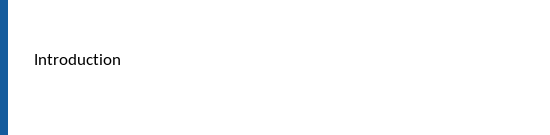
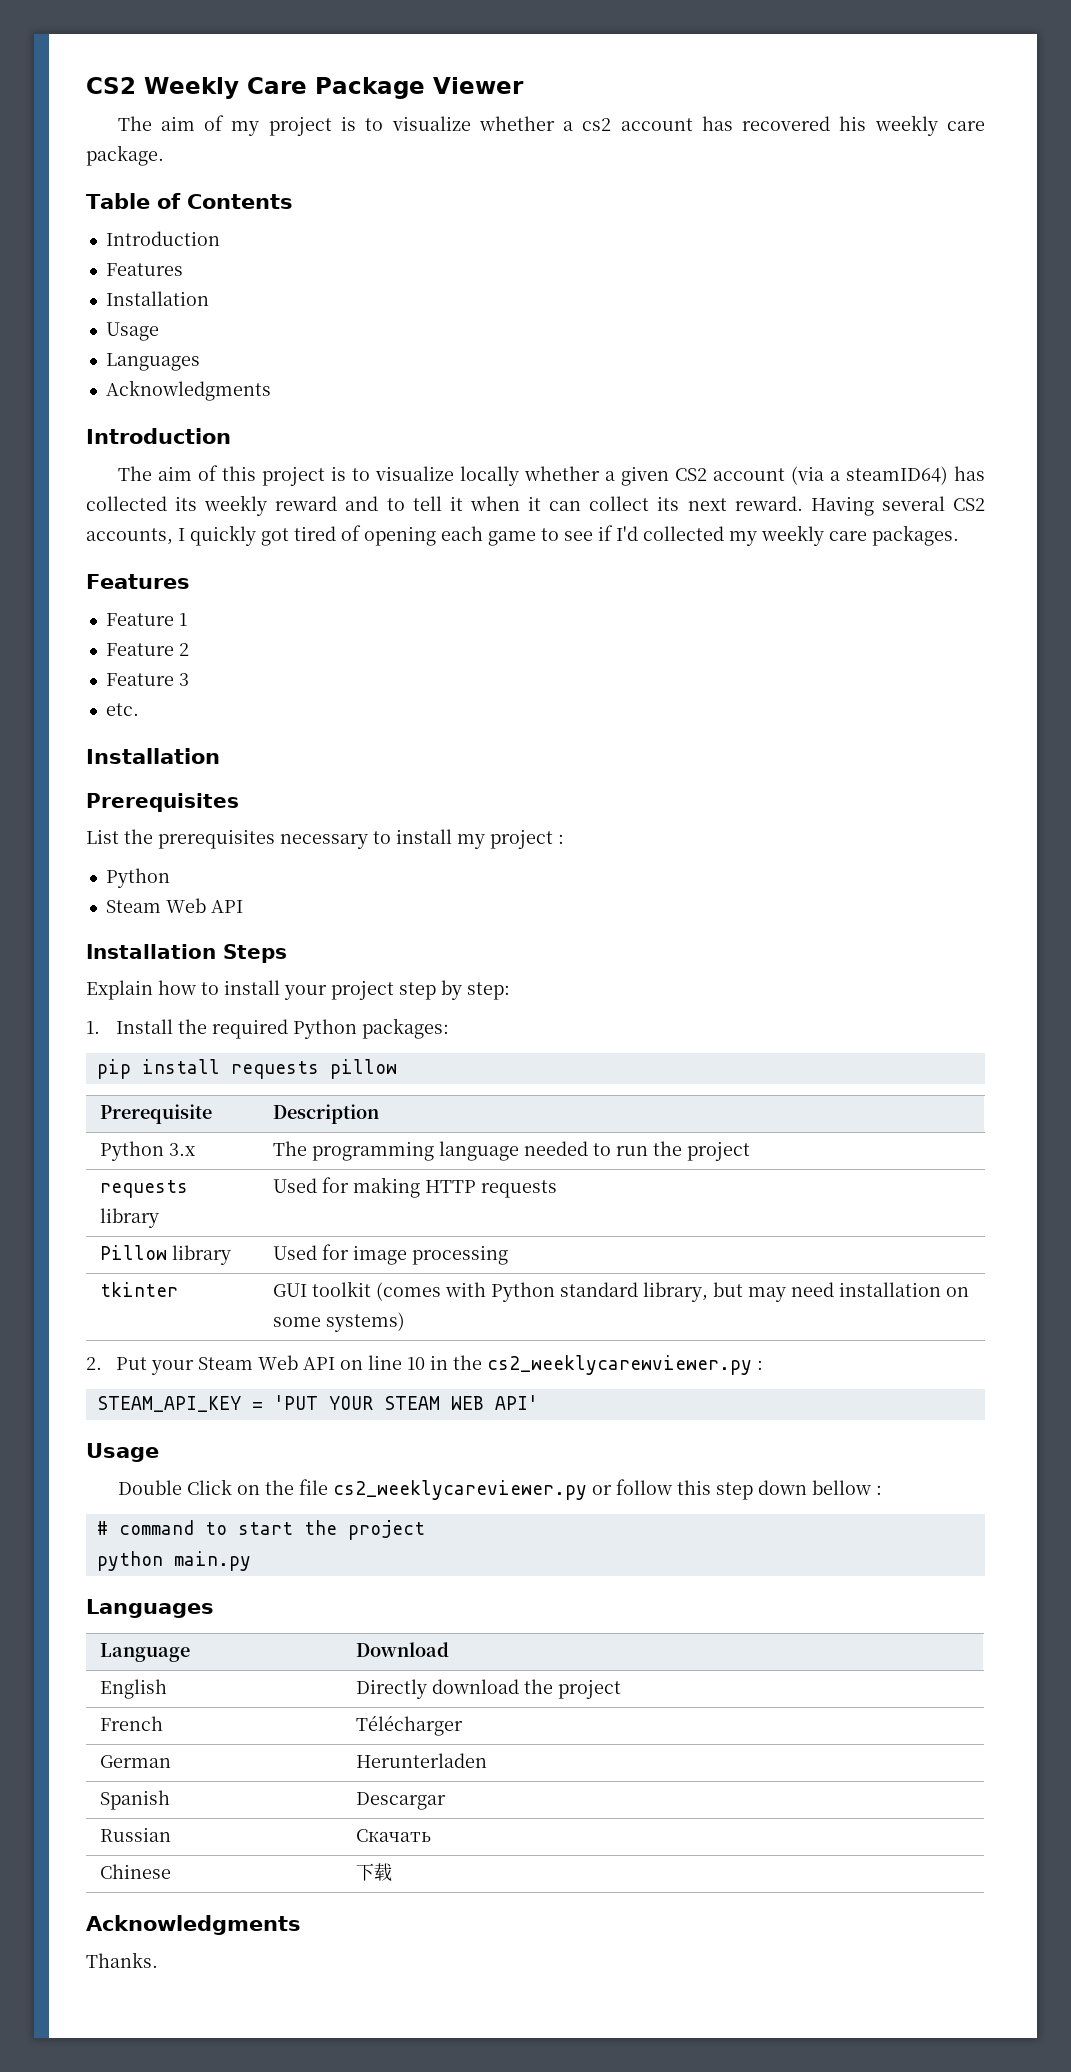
+ CS2 Weekly Care Package Viewer
+ The aim of my project is to visualize whether a cs2 account has recovered his weekly care package.
+ Table of Contents
  Introduction
+ Features
+ Installation
+ Usage
+ Languages
+ Acknowledgments
+ Introduction
+ The aim of this project is to visualize locally whether a given CS2 account (via a steamID64) has collected its weekly reward and to tell it when it can collect its next reward. Having several CS2 accounts, I quickly got tired of opening each game to see if I'd collected my weekly care packages.
+ Features
+ Feature 1
+ Feature 2
+ Feature 3
+ etc.
+ Installation
+ Prerequisites
+ List the prerequisites necessary to install my project :
+ Python
+ Steam Web API
+ Installation Steps
+ Explain how to install your project step by step:
+ 1. Install the required Python packages:
+ pip install requests pillow
+ Prerequisite | Description
+ Python 3.x | The programming language needed to run the project
+ requests library | Used for making HTTP requests
+ Pillow library | Used for image processing
+ tkinter | GUI toolkit (comes with Python standard library, but may need installation on some systems)
+ 2. Put your Steam Web API on line 10 in the cs2_weeklycarewviewer.py :
+ STEAM_API_KEY = 'PUT YOUR STEAM WEB API'
+ Usage
+ Double Click on the file cs2_weeklycareviewer.py or follow this step down bellow :
+ # command to start the project
+ python main.py
+ Languages
+ Language | Download
+ English | Directly download the project
+ French | Télécharger
+ German | Herunterladen
+ Spanish | Descargar
+ Russian | Скачать
+ Chinese | 下载
+ Acknowledgments
+ Thanks.

